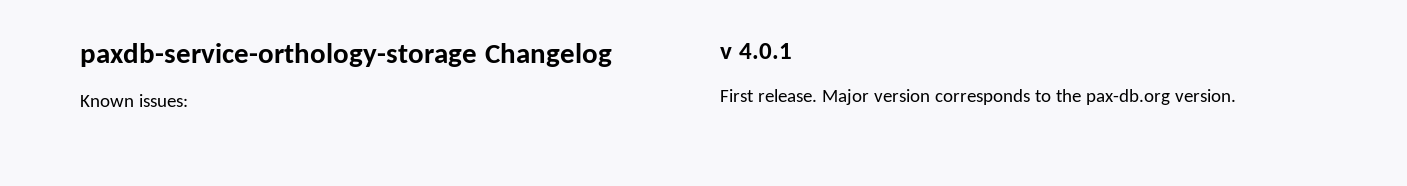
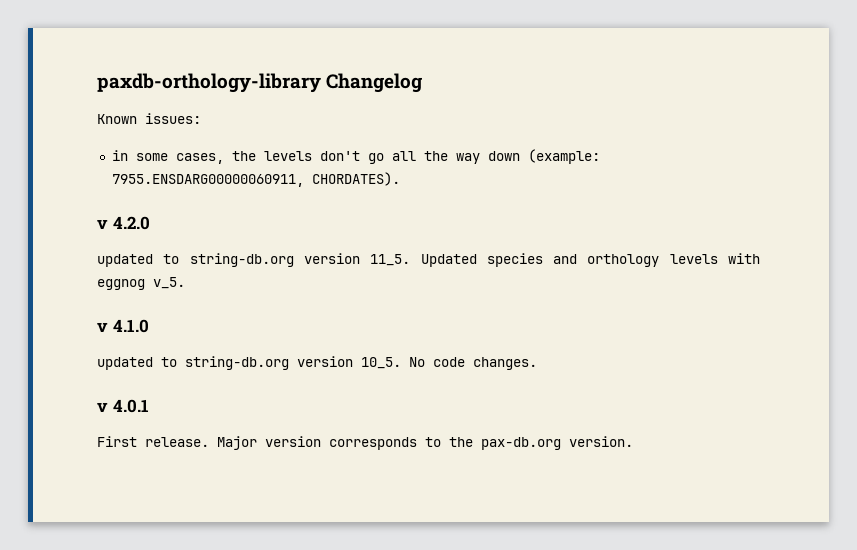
- paxdb-service-orthology-storage Changelog
+ paxdb-orthology-library Changelog
+ in some cases, the levels don't go all the way down (example: 7955.ENSDARG00000060911, CHORDATES).
+ v 4.2.0
+ updated to string-db.org version 11_5. Updated species and orthology levels with eggnog v_5.
+ v 4.1.0
+ updated to string-db.org version 10_5. No code changes.

